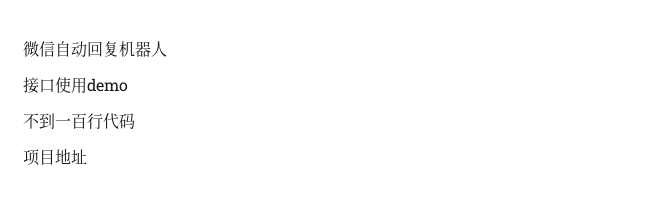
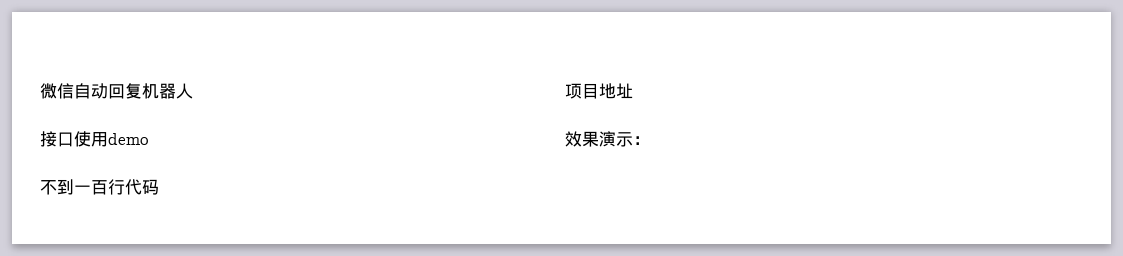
+ 效果演示：

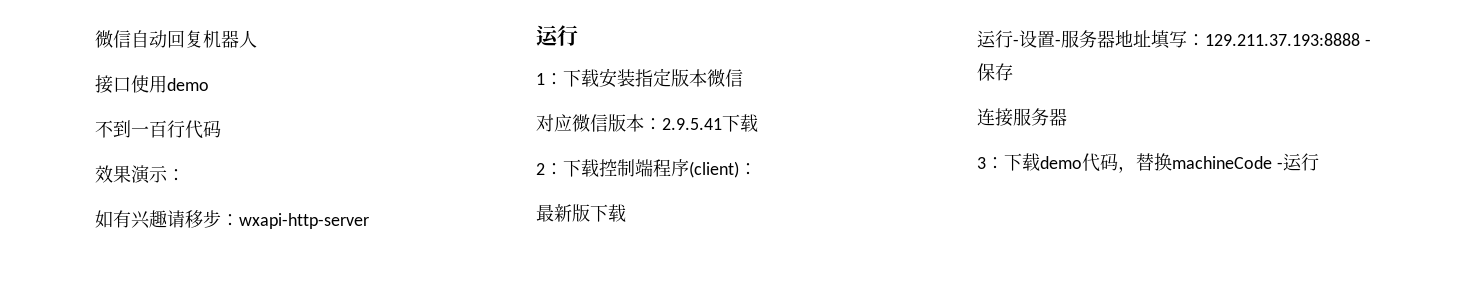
- 项目地址
+ 如有兴趣请移步：wxapi-http-server
+ 运行
+ 1：下载安装指定版本微信
+ 对应微信版本：2.9.5.41下载
+ 2：下载控制端程序(client)：
+ 最新版下载
+ 运行-设置-服务器地址填写：129.211.37.193:8888 -保存
+ 连接服务器
+ 3：下载demo代码，替换machineCode -运行

